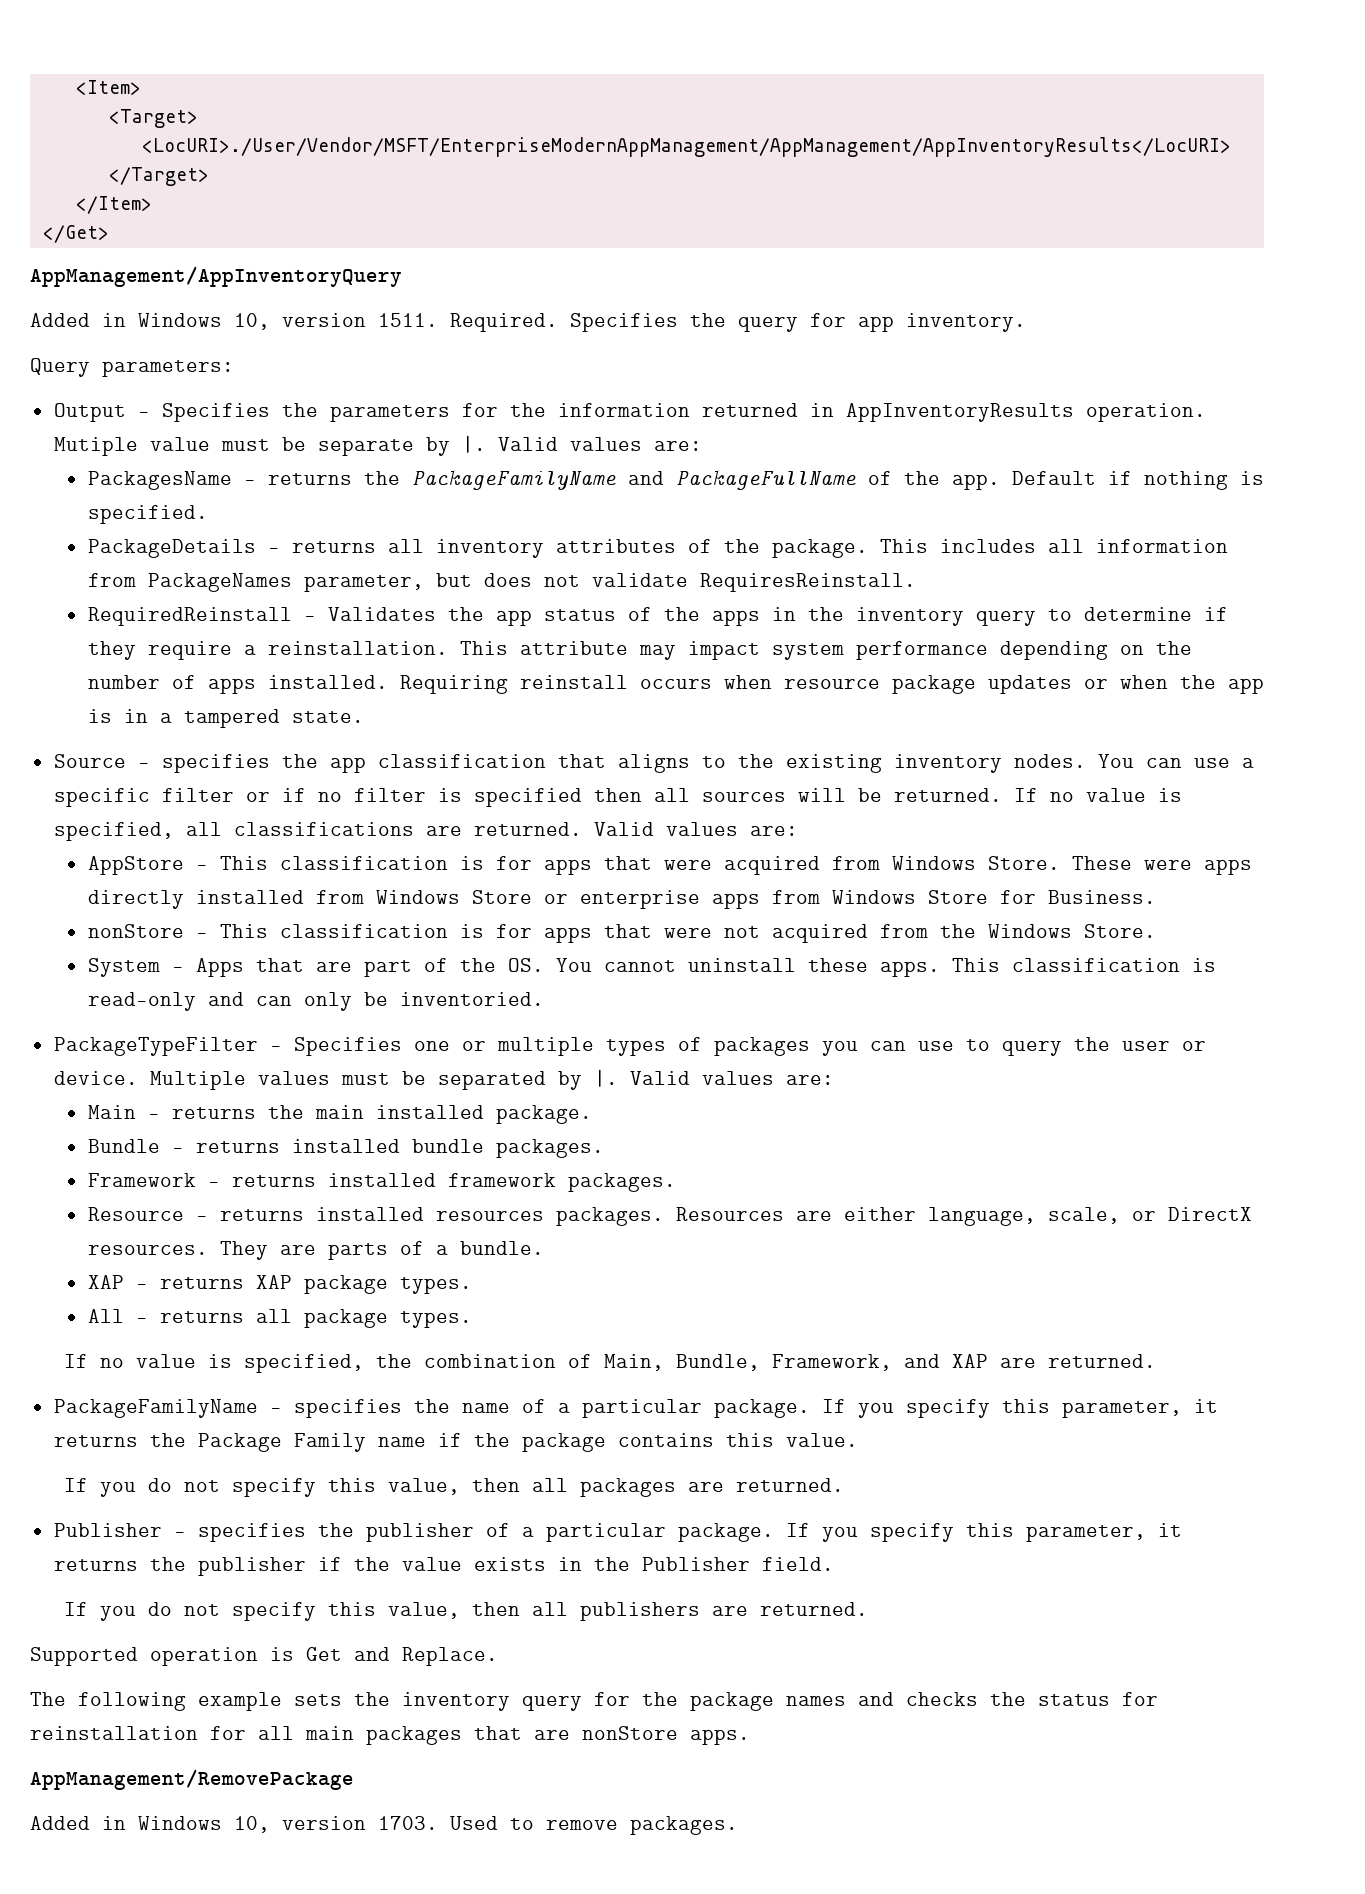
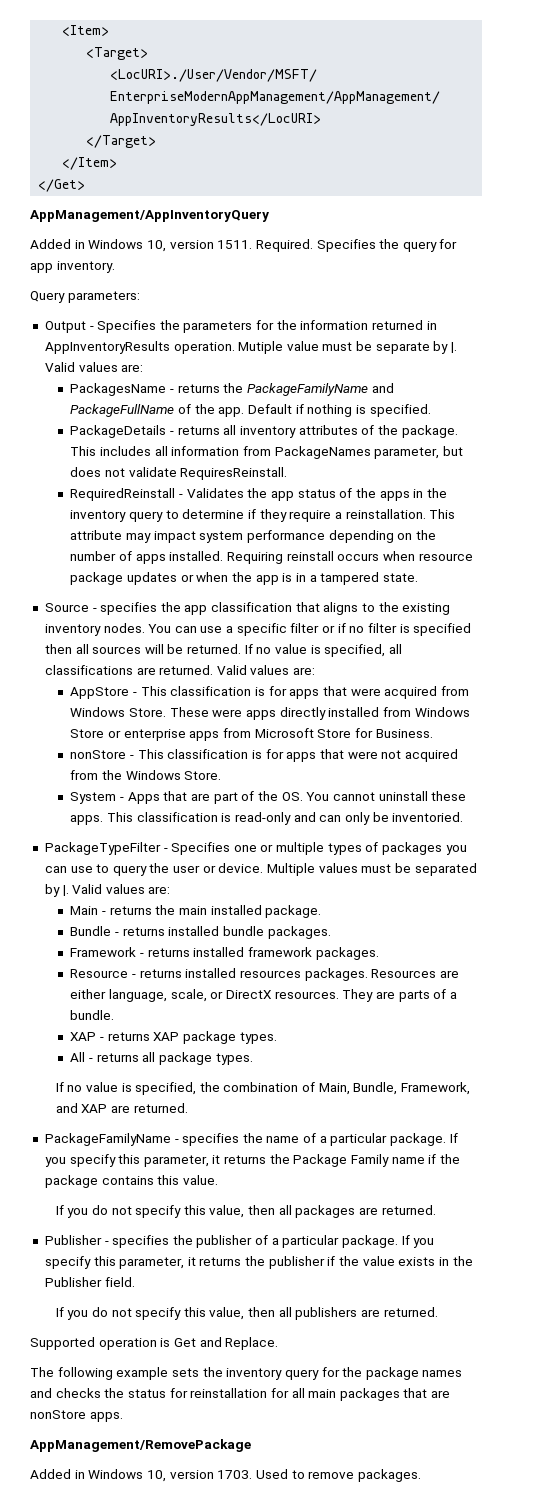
- These were apps directly installed from Windows Store or enterprise apps from Windows Store for Business.
+ These were apps directly installed from Windows Store or enterprise apps from Microsoft Store for Business.

